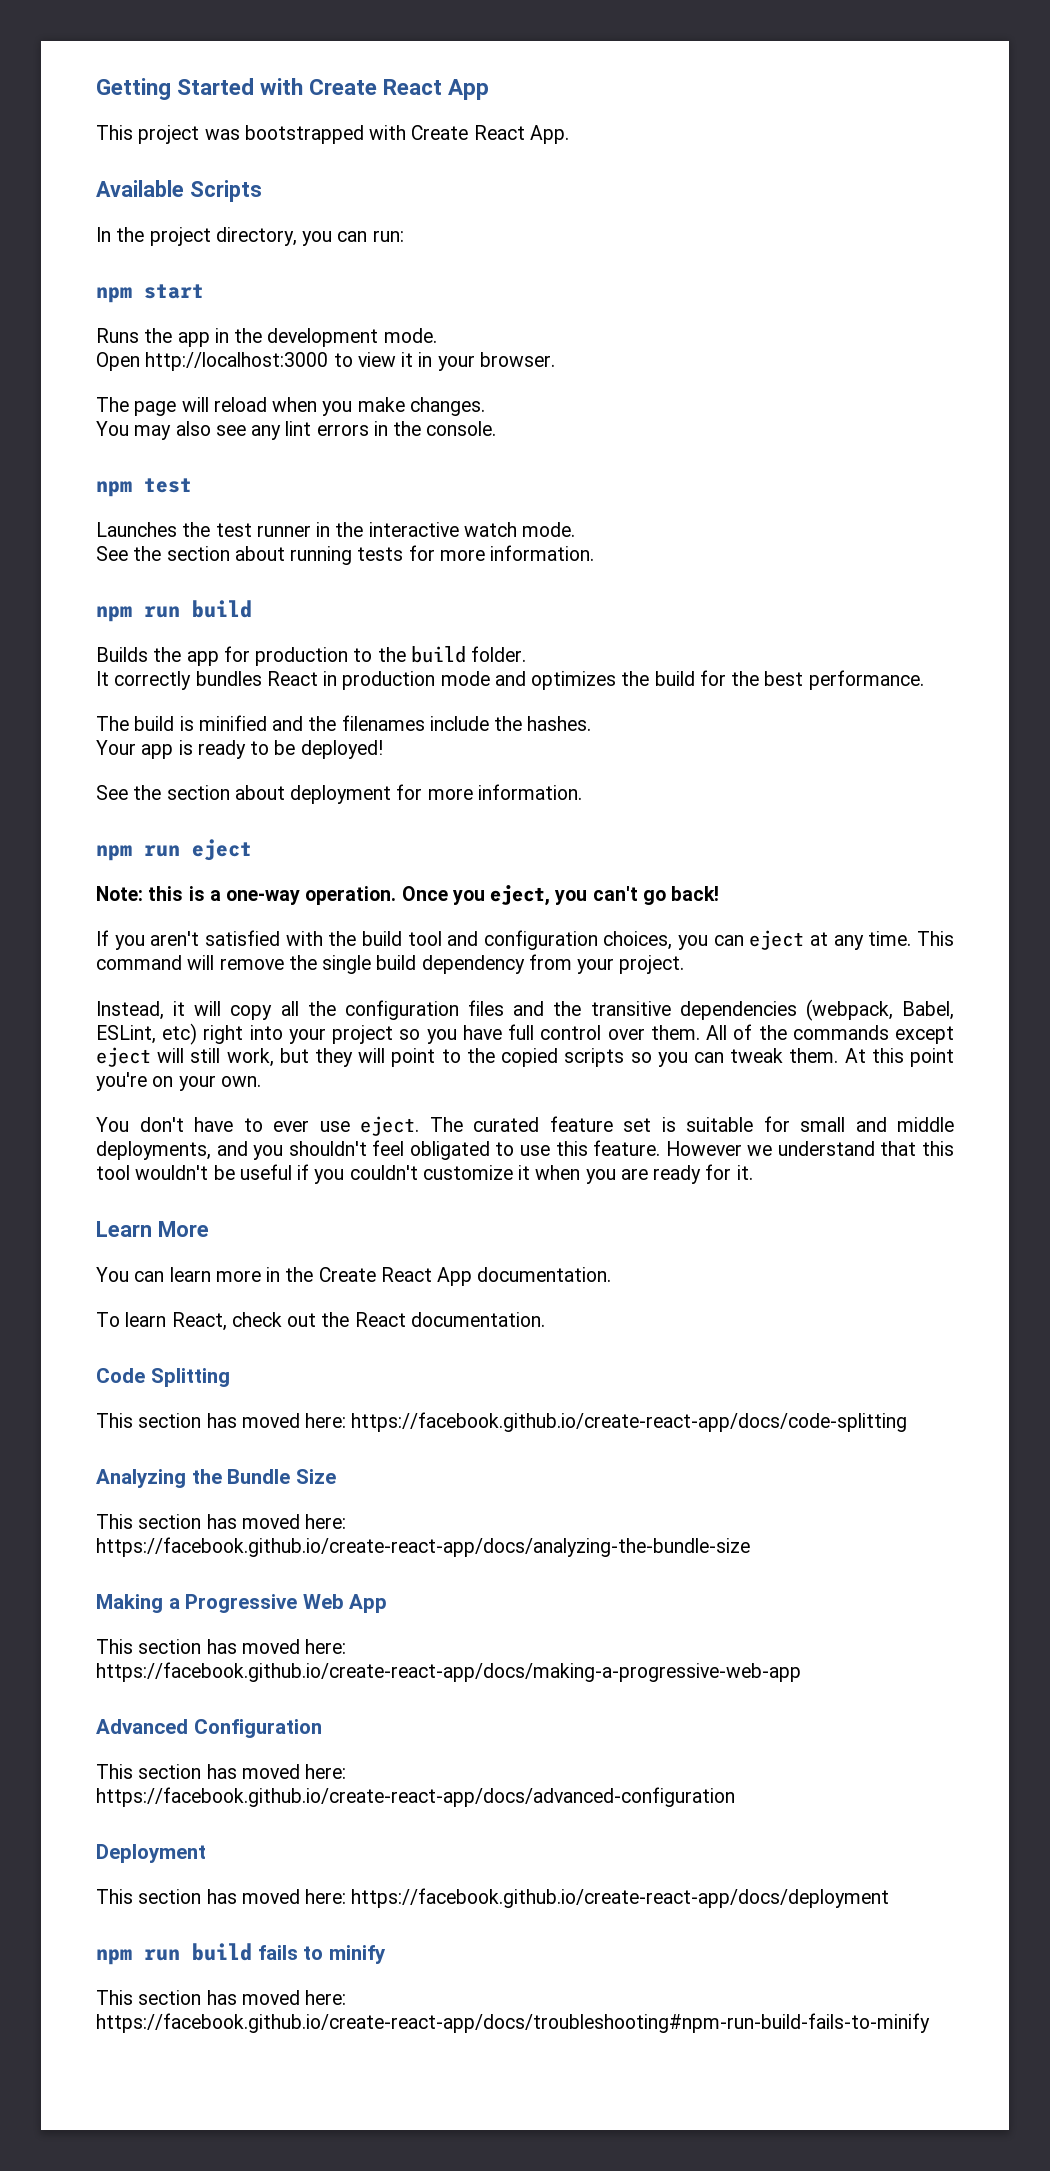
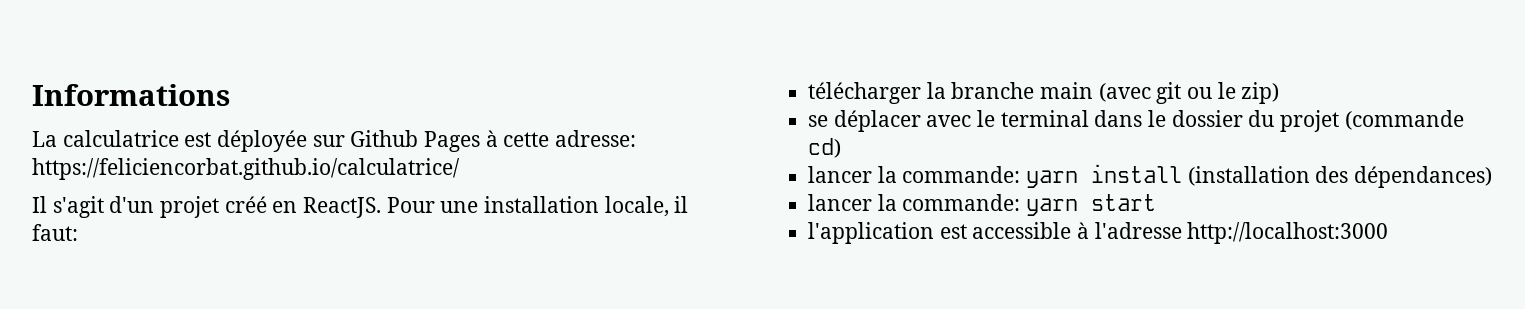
- Getting Started with Create React App
- This project was bootstrapped with Create React App.
- Available Scripts
- In the project directory, you can run:
- npm start
- Runs the app in the development mode.
- Open http://localhost:3000 to view it in your browser.
- The page will reload when you make changes.
- You may also see any lint errors in the console.
- npm test
- Launches the test runner in the interactive watch mode.
- See the section about running tests for more information.
- npm run build
- Builds the app for production to the build folder.
- It correctly bundles React in production mode and optimizes the build for the best performance.
- The build is minified and the filenames include the hashes.
- Your app is ready to be deployed!
- See the section about deployment for more information.
- npm run eject
- Note: this is a one-way operation. Once you eject, you can't go back!
- If you aren't satisfied with the build tool and configuration choices, you can eject at any time. This command will remove the single build dependency from your project.
- Instead, it will copy all the configuration files and the transitive dependencies (webpack, Babel, ESLint, etc) right into your project so you have full control over them. All of the commands except eject will still work, but they will point to the copied scripts so you can tweak them. At this point you're on your own.
- You don't have to ever use eject. The curated feature set is suitable for small and middle deployments, and you shouldn't feel obligated to use this feature. However we understand that this tool wouldn't be useful if you couldn't customize it when you are ready for it.
- Learn More
- You can learn more in the Create React App documentation.
- To learn React, check out the React documentation.
- Code Splitting
- This section has moved here: https://facebook.github.io/create-react-app/docs/code-splitting
- Analyzing the Bundle Size
- This section has moved here: https://facebook.github.io/create-react-app/docs/analyzing-the-bundle-size
- Making a Progressive Web App
- This section has moved here: https://facebook.github.io/create-react-app/docs/making-a-progressive-web-app
- Advanced Configuration
- This section has moved here: https://facebook.github.io/create-react-app/docs/advanced-configuration
- Deployment
- This section has moved here: https://facebook.github.io/create-react-app/docs/deployment
- npm run build fails to minify
- This section has moved here: https://facebook.github.io/create-react-app/docs/troubleshooting#npm-run-build-fails-to-minify
+ Informations
+ La calculatrice est déployée sur Github Pages à cette adresse: https://feliciencorbat.github.io/calculatrice/
+ Il s'agit d'un projet créé en ReactJS. Pour une installation locale, il faut:
+ télécharger la branche main (avec git ou le zip)
+ se déplacer avec le terminal dans le dossier du projet (commande cd)
+ lancer la commande: yarn install (installation des dépendances)
+ lancer la commande: yarn start
+ l'application est accessible à l'adresse http://localhost:3000

